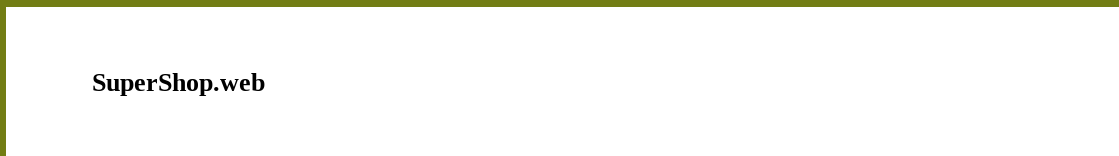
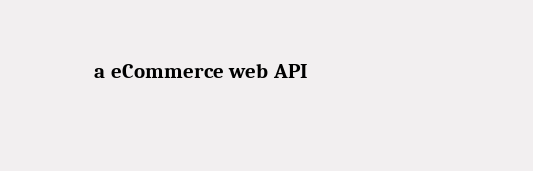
- SuperShop.web
+ a eCommerce web API

